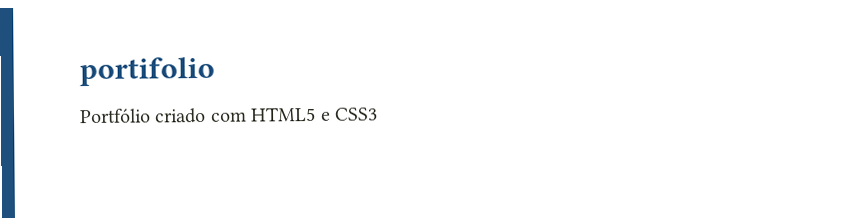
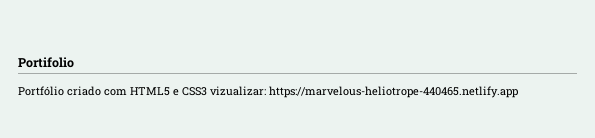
- portifolio
+ Portifolio
- Portfólio criado com HTML5 e CSS3
+ Portfólio criado com HTML5 e CSS3 vizualizar: https://marvelous-heliotrope-440465.netlify.app

